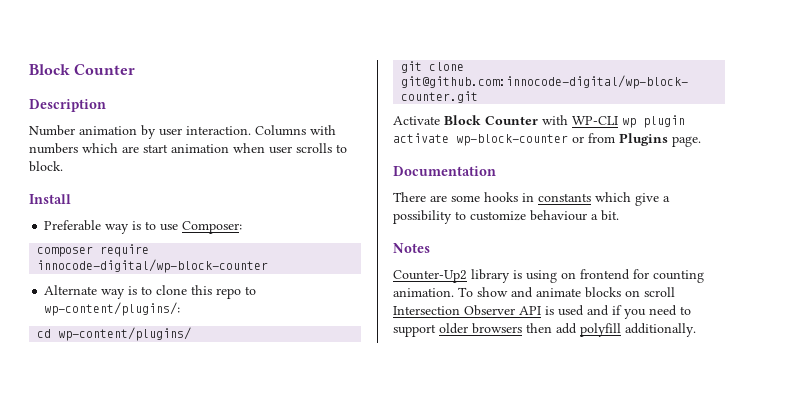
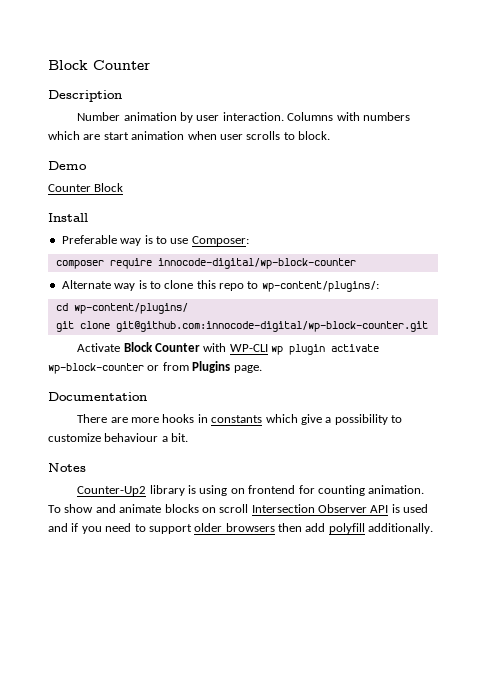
+ Demo
+ Counter Block
- There are some hooks in constants which give a possibility to customize behaviour a bit.
+ There are more hooks in constants which give a possibility to customize behaviour a bit.

